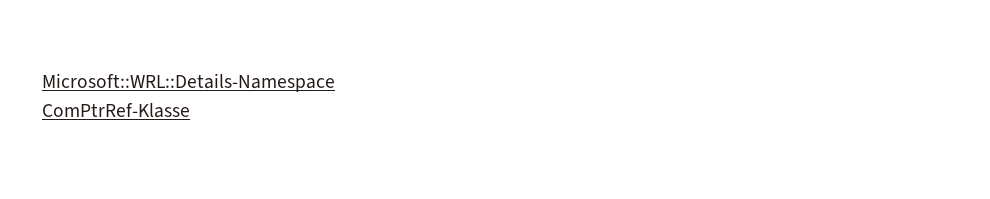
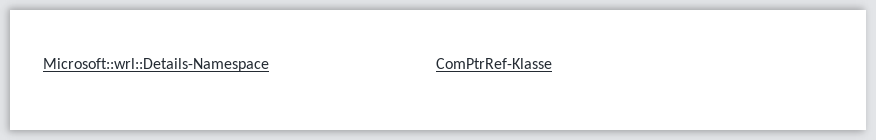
- Microsoft::WRL::Details-Namespace
+ Microsoft::wrl::Details-Namespace

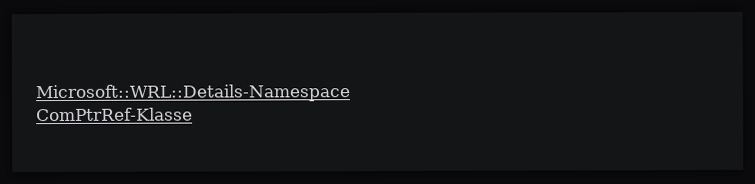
- Microsoft::wrl::Details-Namespace
+ Microsoft::WRL::Details-Namespace

